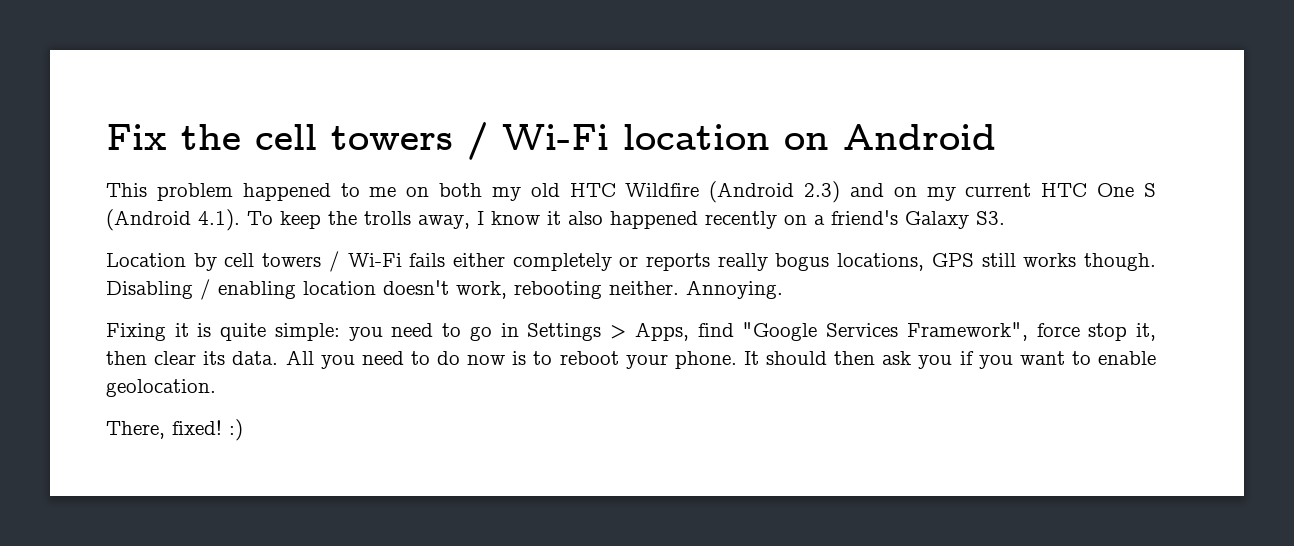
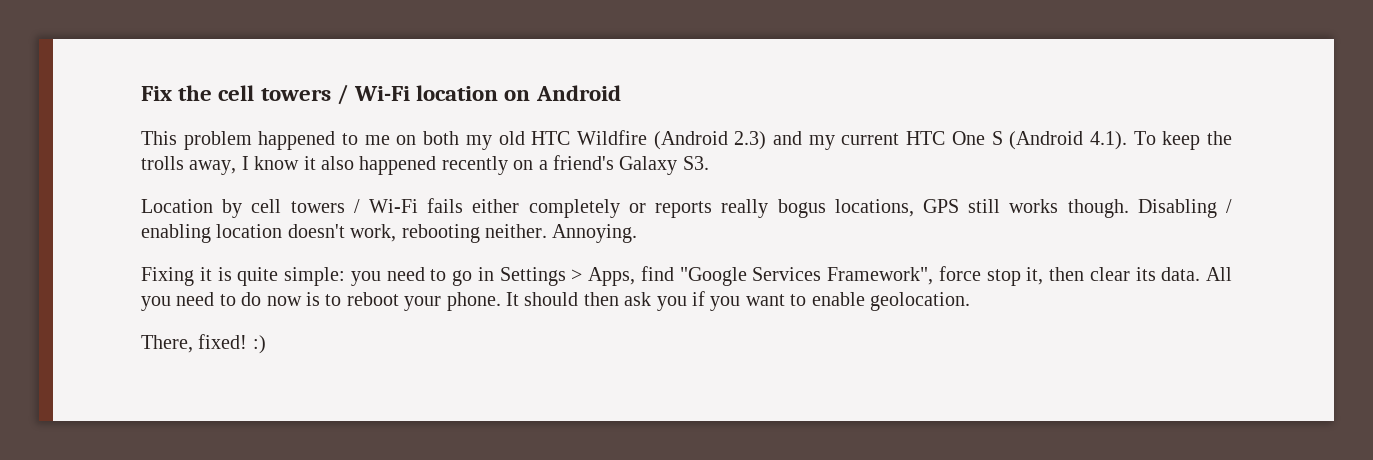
- This problem happened to me on both my old HTC Wildfire (Android 2.3) and on my current HTC One S (Android 4.1). To keep the trolls away, I know it also happened recently on a friend's Galaxy S3.
+ This problem happened to me on both my old HTC Wildfire (Android 2.3) and my current HTC One S (Android 4.1). To keep the trolls away, I know it also happened recently on a friend's Galaxy S3.

